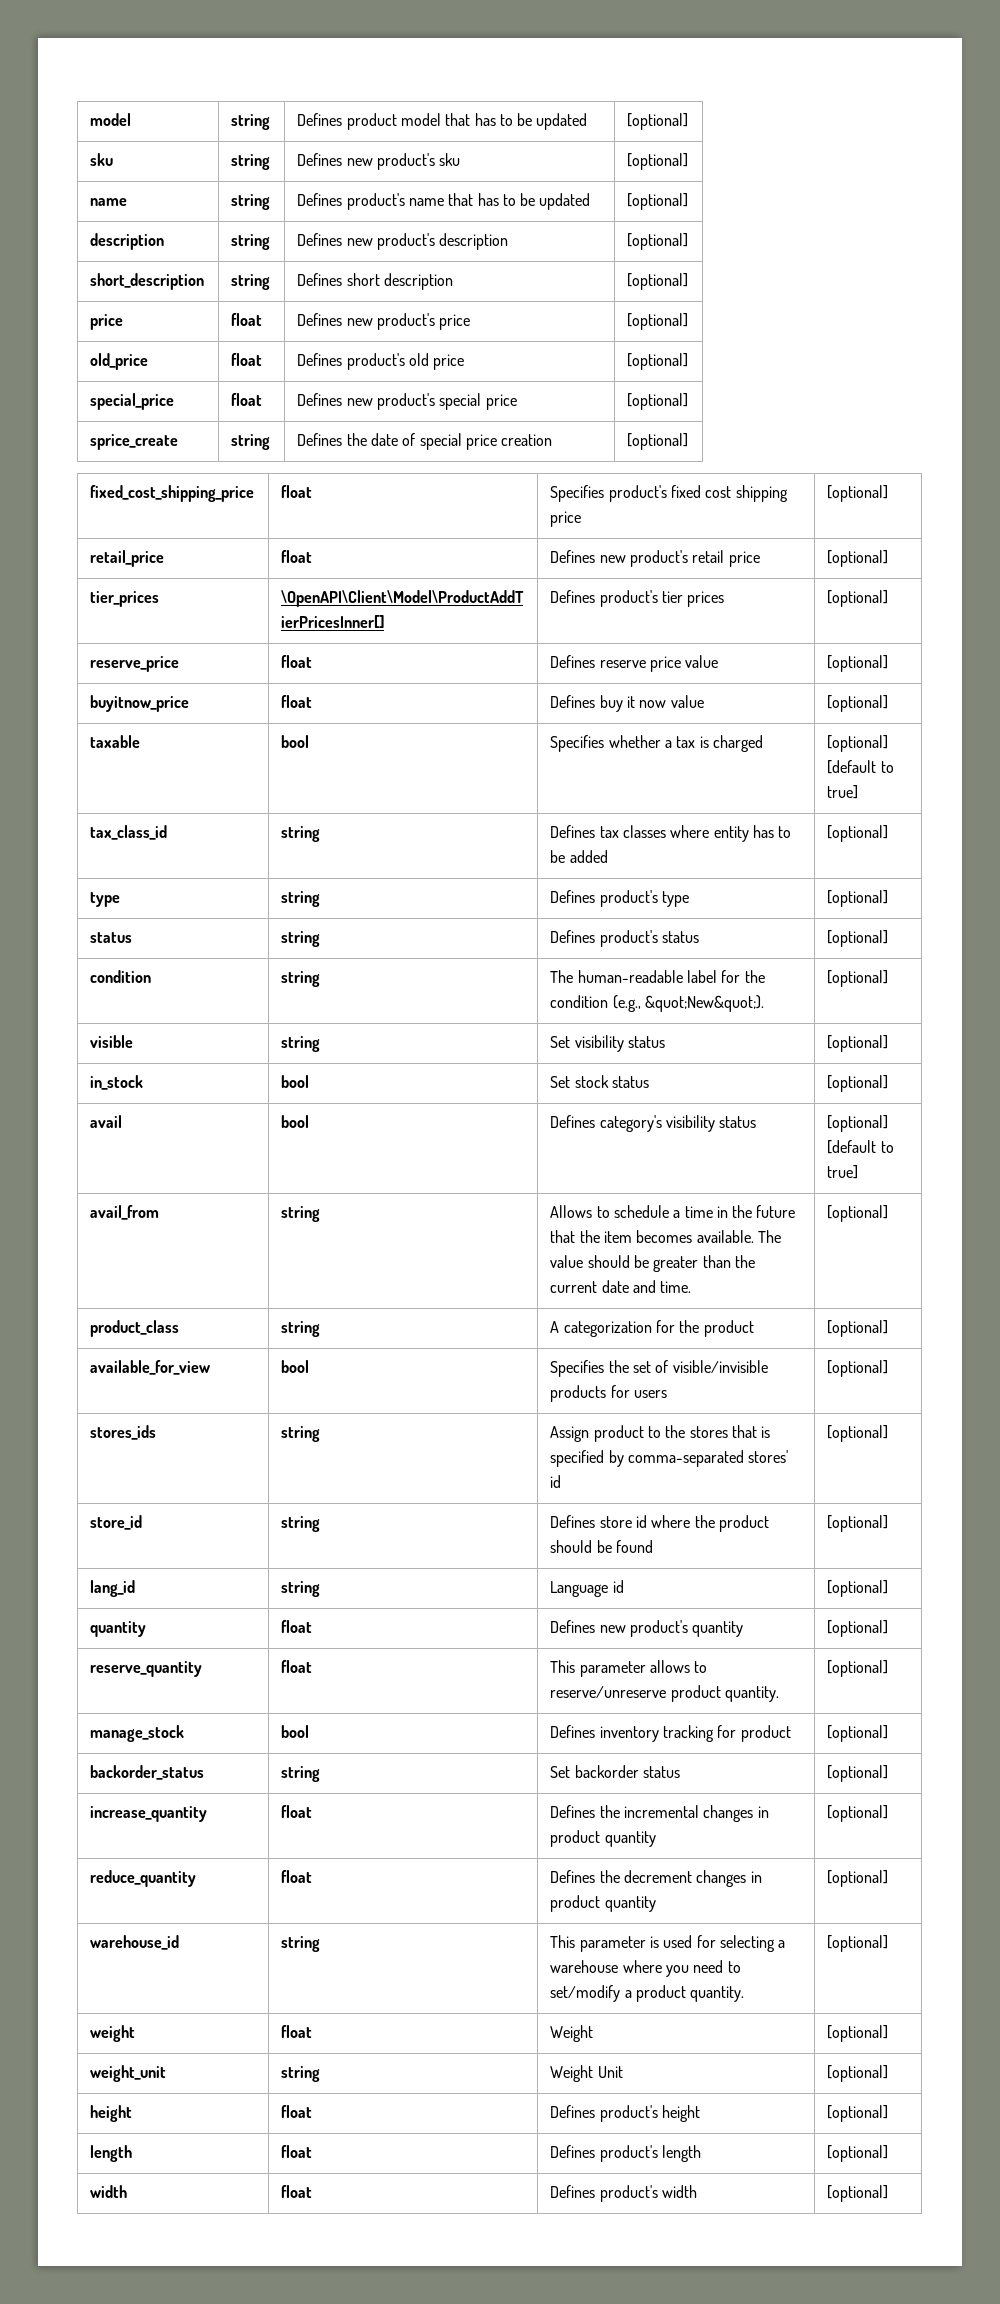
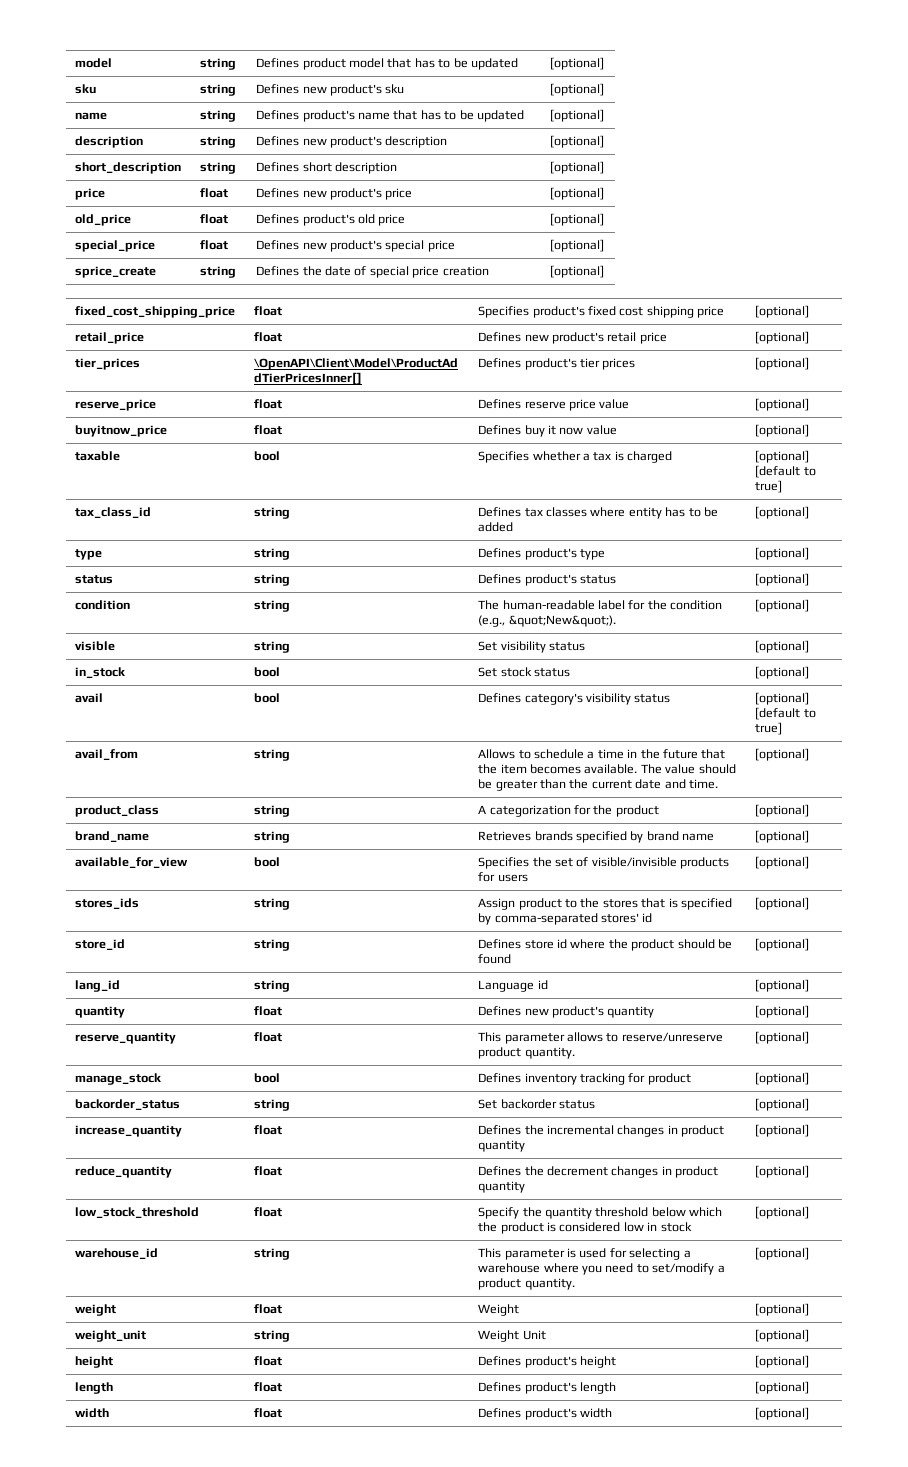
+ brand_name | string | Retrieves brands specified by brand name | [optional]
+ low_stock_threshold | float | Specify the quantity threshold below which the product is considered low in stock | [optional]

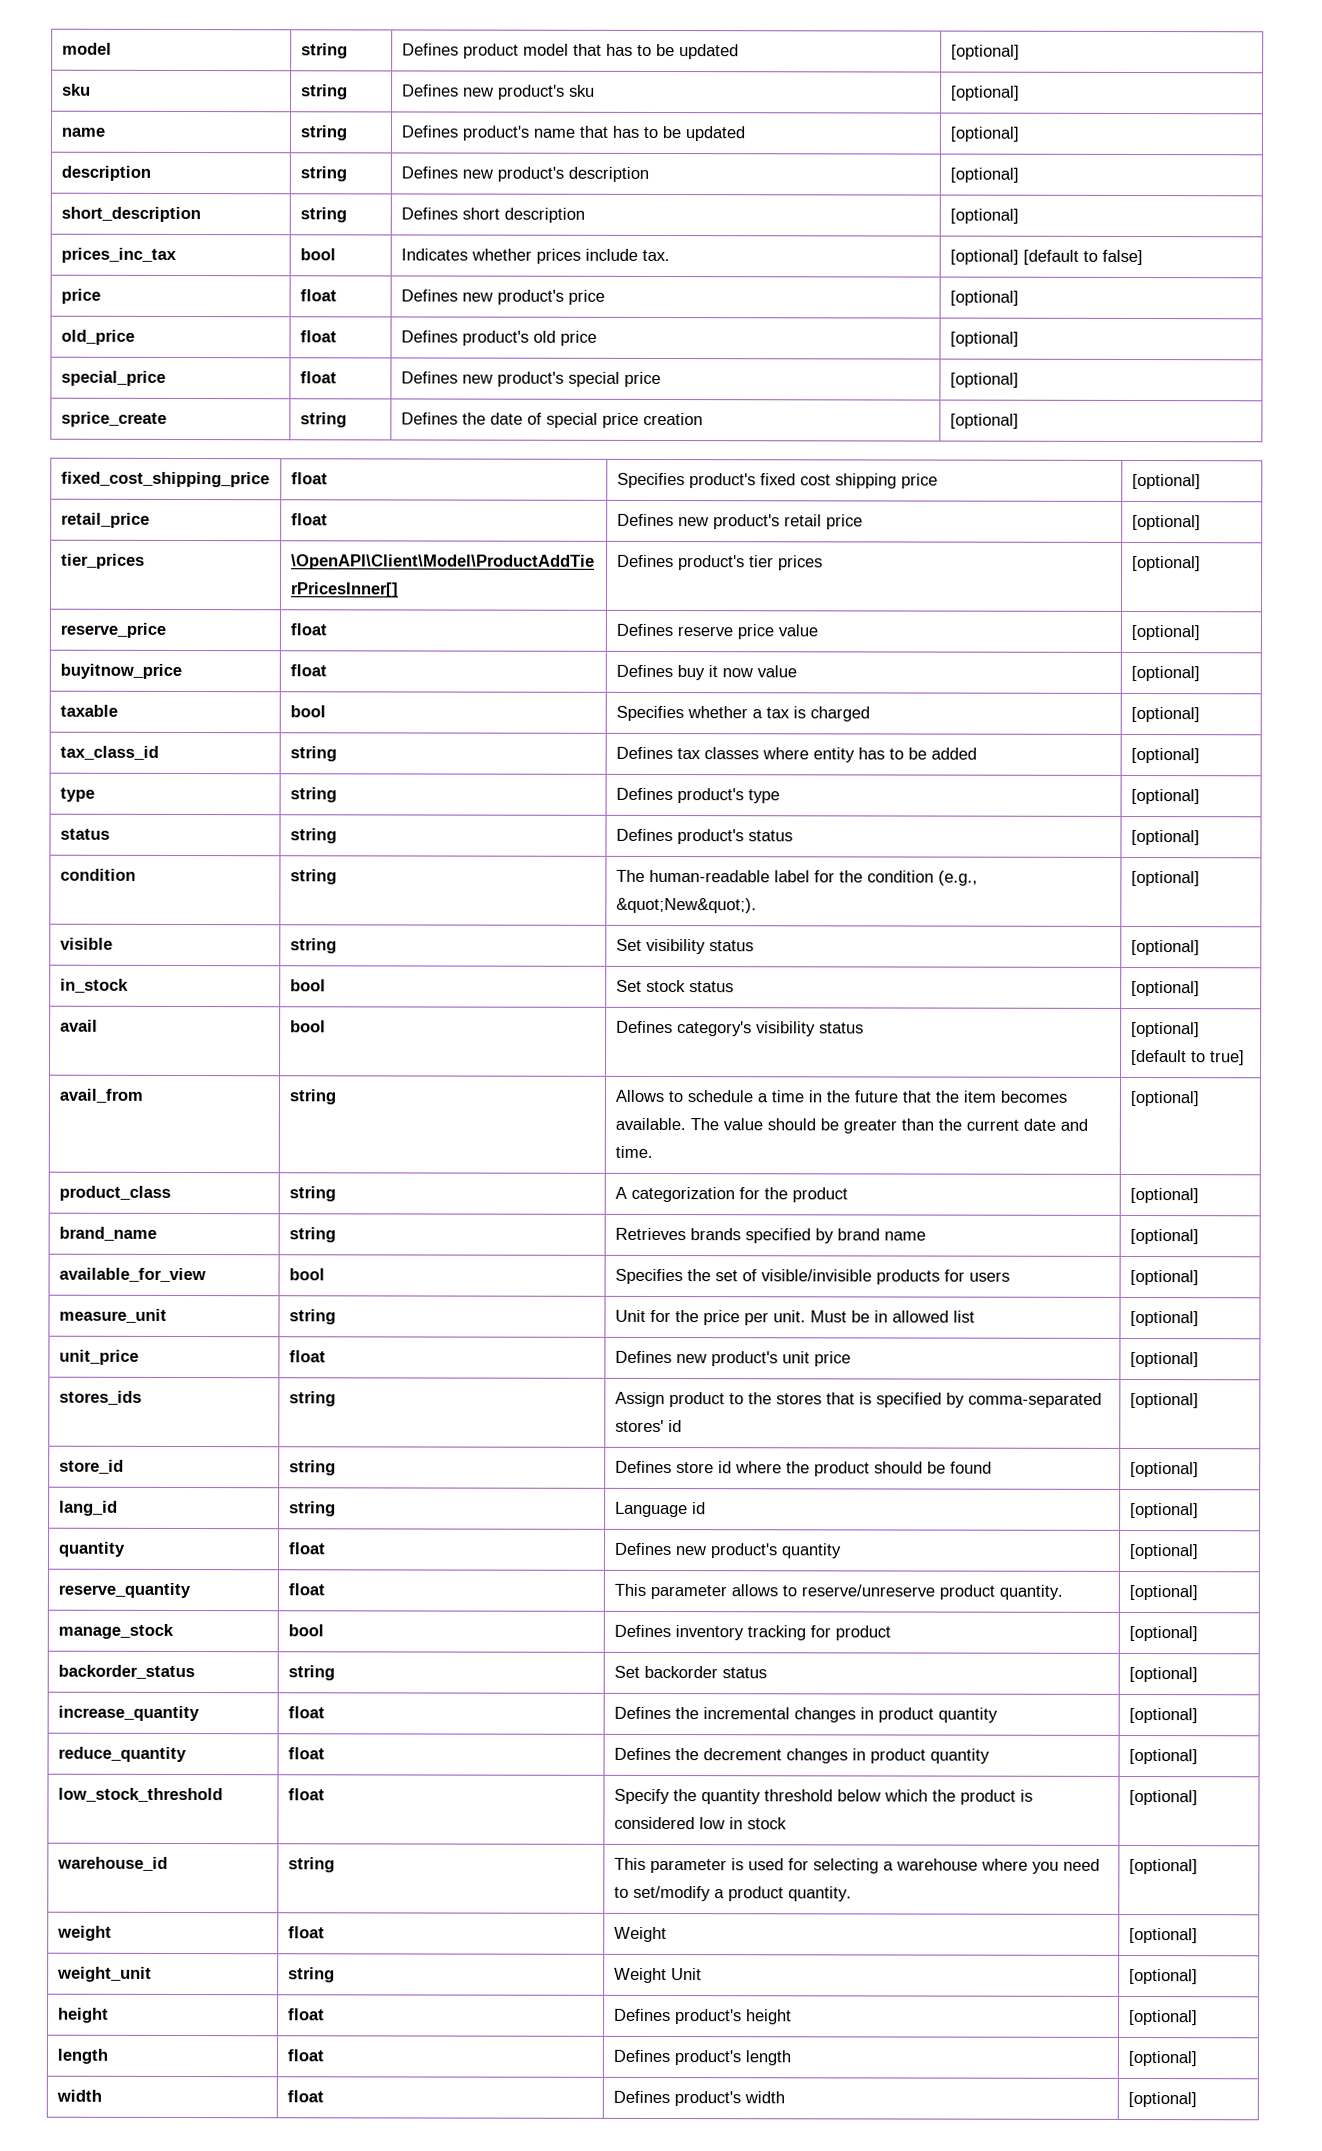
+ prices_inc_tax | bool | Indicates whether prices include tax. | [optional] [default to false]
- taxable | bool | Specifies whether a tax is charged | [optional] [default to true]
+ taxable | bool | Specifies whether a tax is charged | [optional]
+ measure_unit | string | Unit for the price per unit. Must be in allowed list | [optional]
+ unit_price | float | Defines new product's unit price | [optional]

